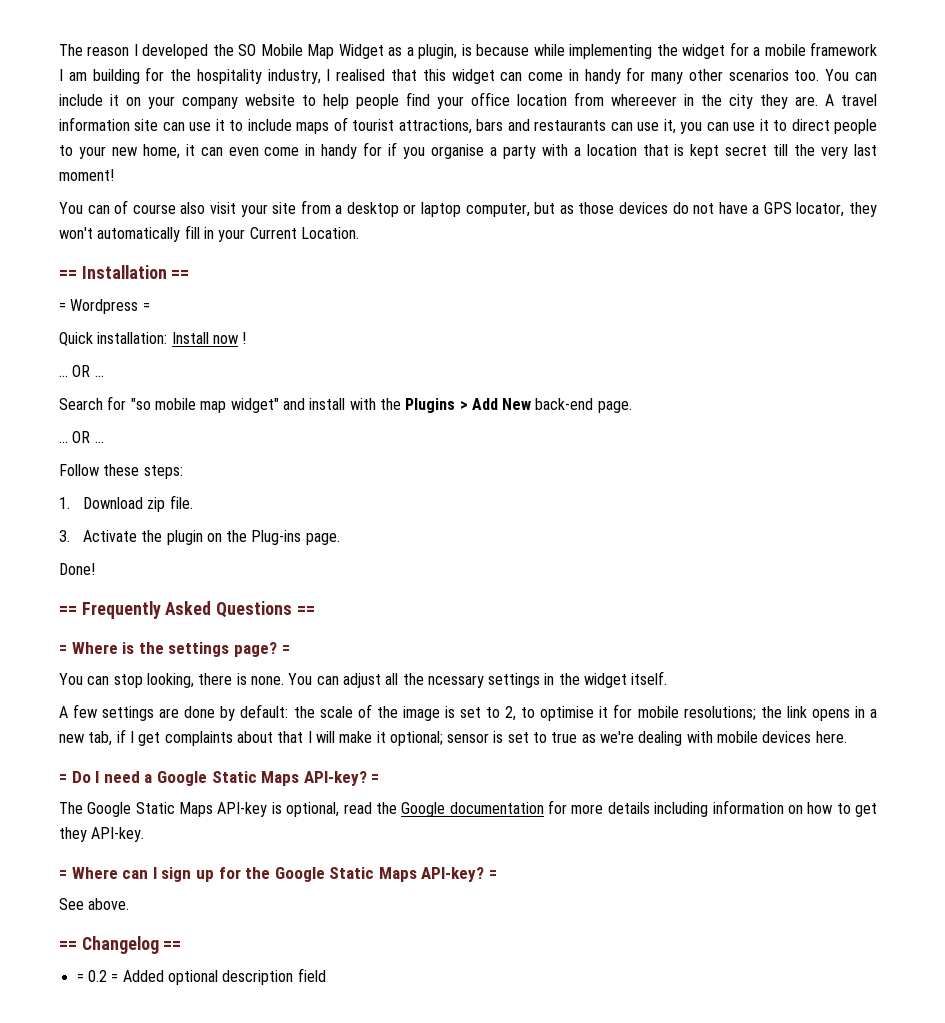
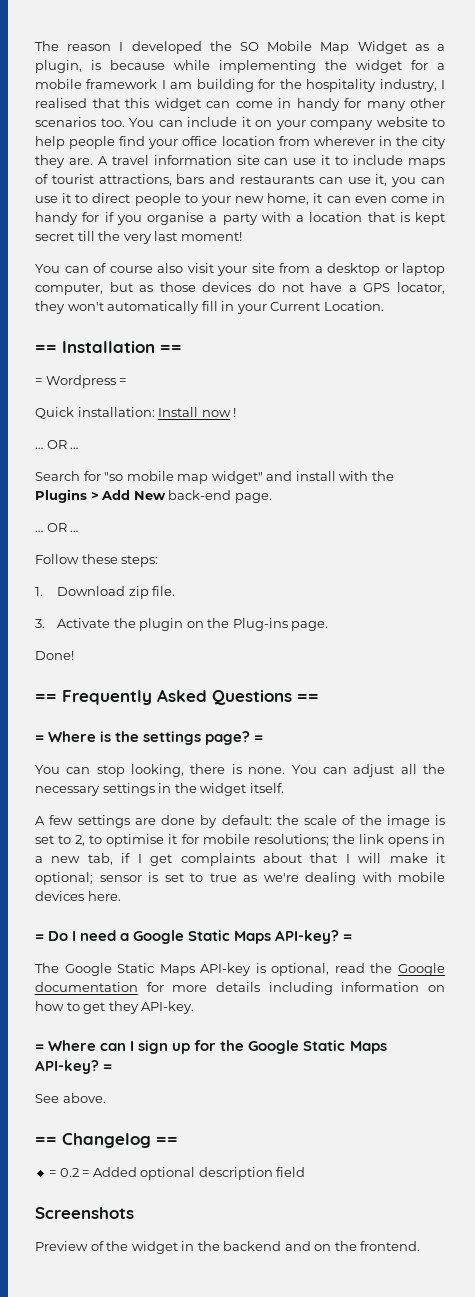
- You can include it on your company website to help people find your office location from whereever in the city they are.
+ You can include it on your company website to help people find your office location from wherever in the city they are.
- You can adjust all the ncessary settings in the widget itself.
+ You can adjust all the necessary settings in the widget itself.
+ Screenshots
+ Preview of the widget in the backend and on the frontend.

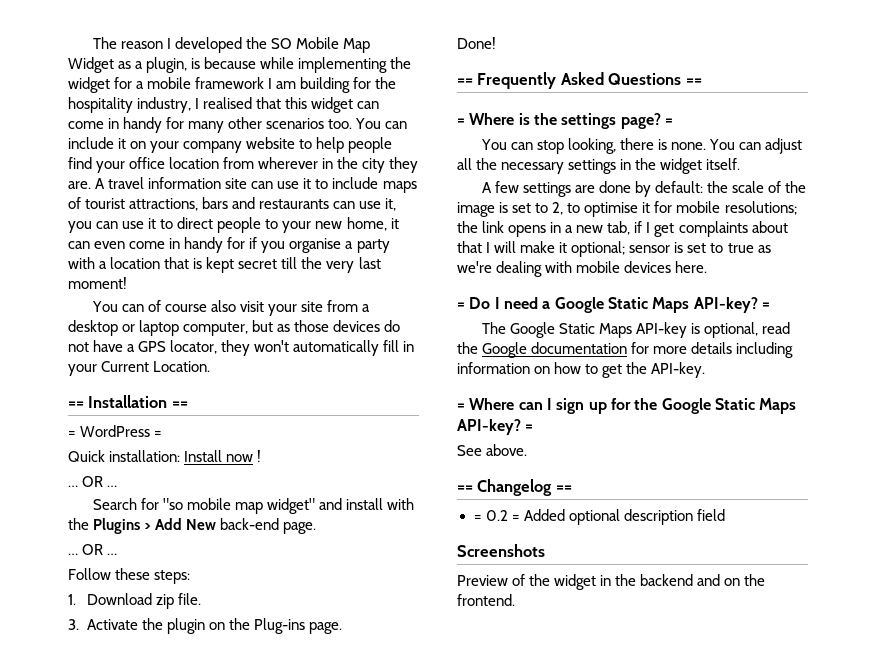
- = Wordpress =
+ = WordPress =
- The Google Static Maps API-key is optional, read the Google documentation for more details including information on how to get they API-key.
+ The Google Static Maps API-key is optional, read the Google documentation for more details including information on how to get the API-key.

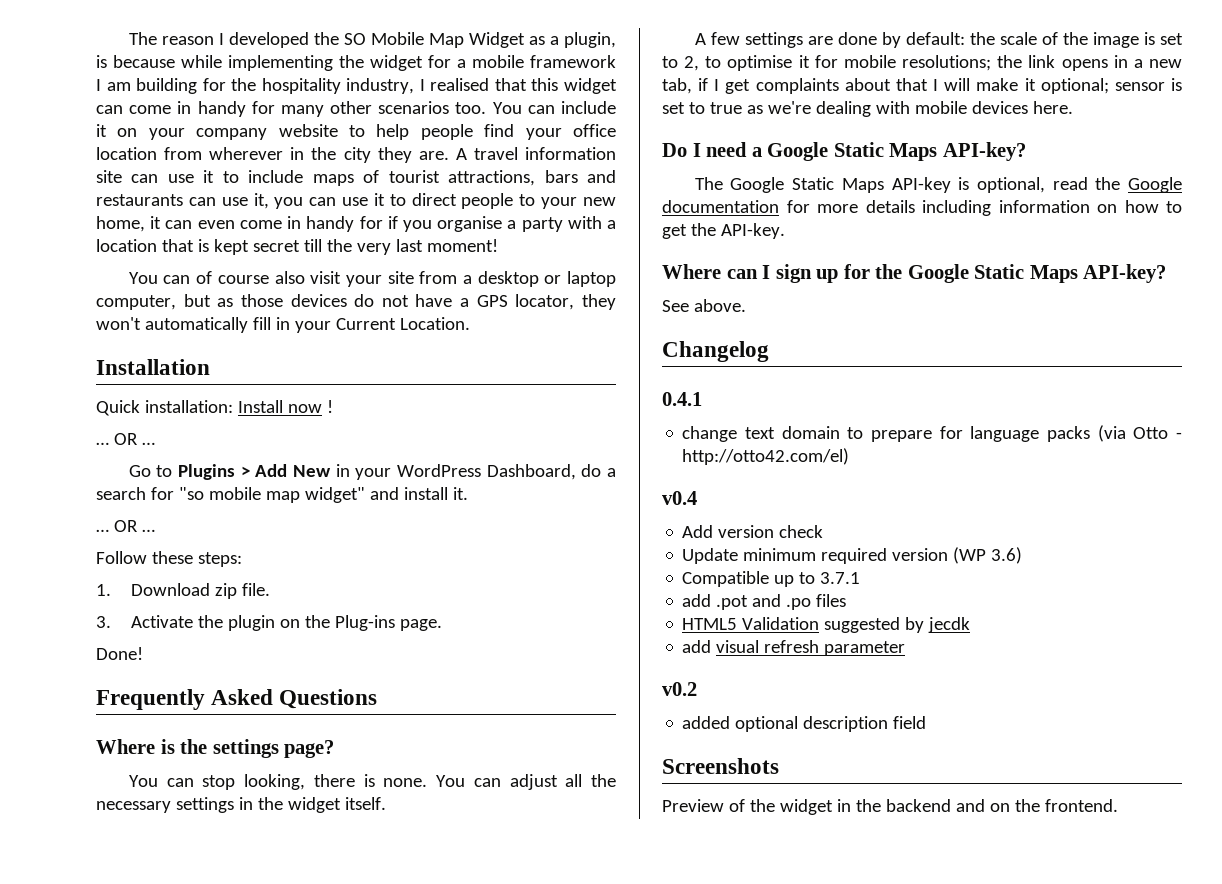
- == Installation ==
- = WordPress =
+ Installation
- Search for "so mobile map widget" and install with the Plugins > Add New back-end page.
+ Go to Plugins > Add New in your WordPress Dashboard, do a search for "so mobile map widget" and install it.
- == Frequently Asked Questions ==
- = Where is the settings page? =
+ Frequently Asked Questions
+ Where is the settings page?
- = Do I need a Google Static Maps API-key? =
+ Do I need a Google Static Maps API-key?
- = Where can I sign up for the Google Static Maps API-key? =
+ Where can I sign up for the Google Static Maps API-key?
- == Changelog ==
- = 0.2 = Added optional description field
+ Changelog
+ 0.4.1
+ change text domain to prepare for language packs (via Otto - http://otto42.com/el)
+ v0.4
+ Add version check
+ Update minimum required version (WP 3.6)
+ Compatible up to 3.7.1
+ add .pot and .po files
+ HTML5 Validation suggested by jecdk
+ add visual refresh parameter
+ v0.2
+ added optional description field

